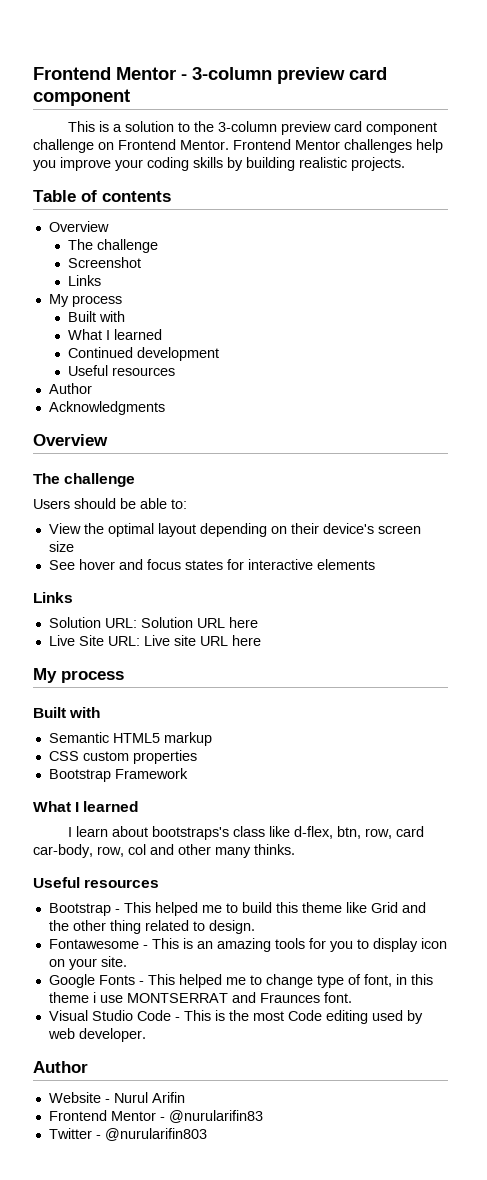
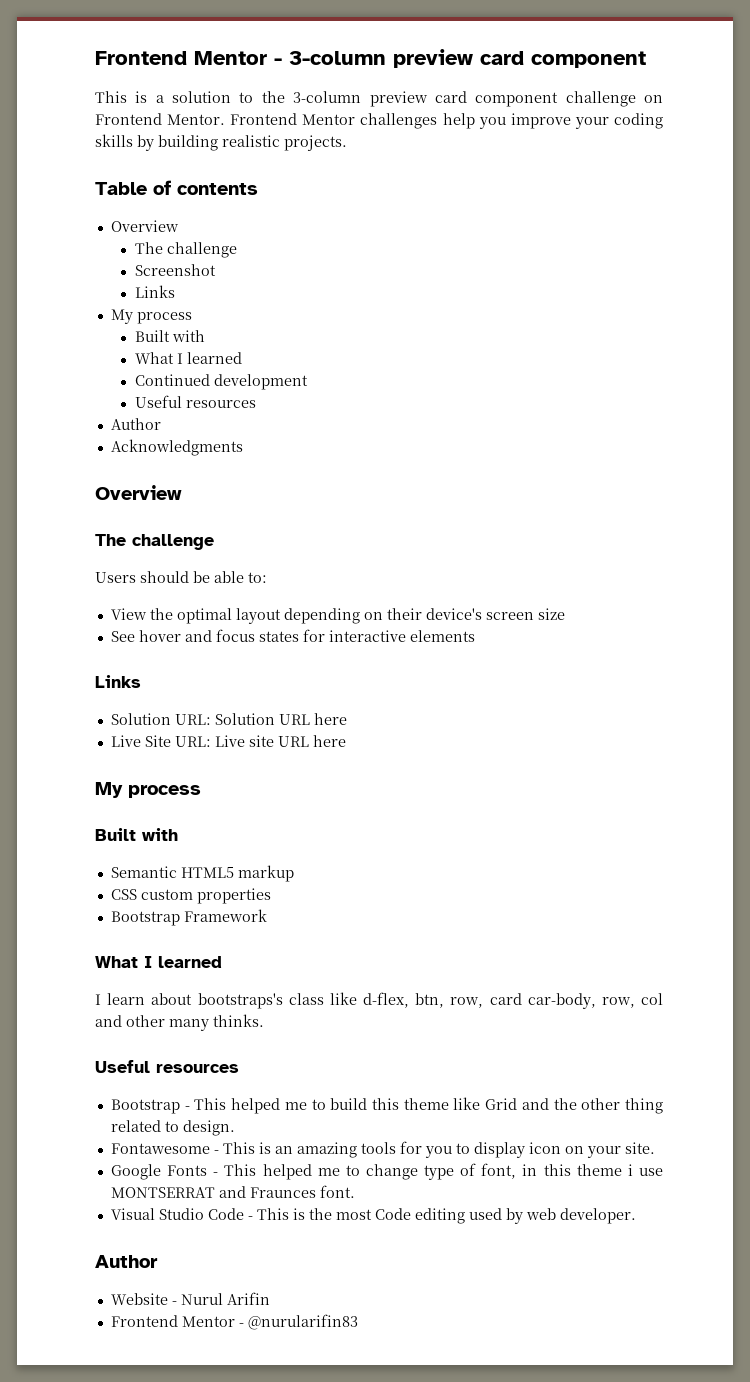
- Twitter - @nurularifin803

